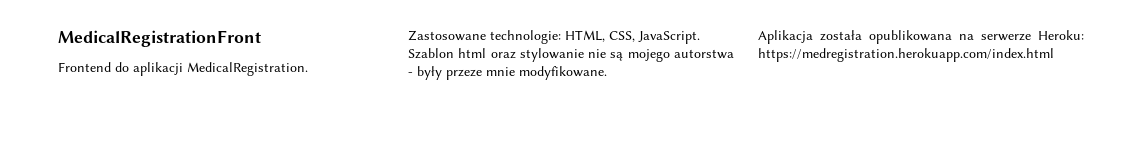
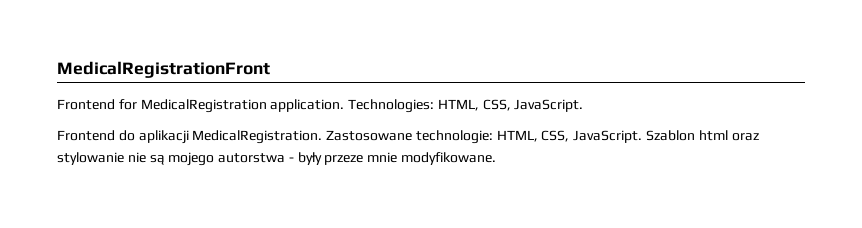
+ Frontend for MedicalRegistration application. Technologies: HTML, CSS, JavaScript.
- Aplikacja została opublikowana na serwerze Heroku: https://medregistration.herokuapp.com/index.html

